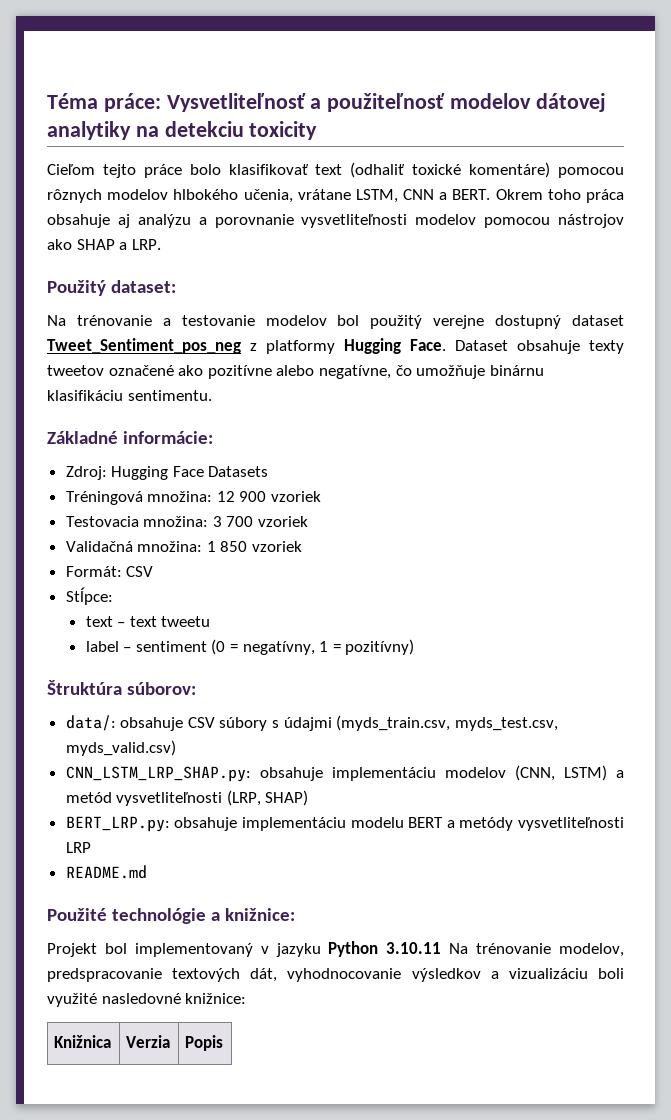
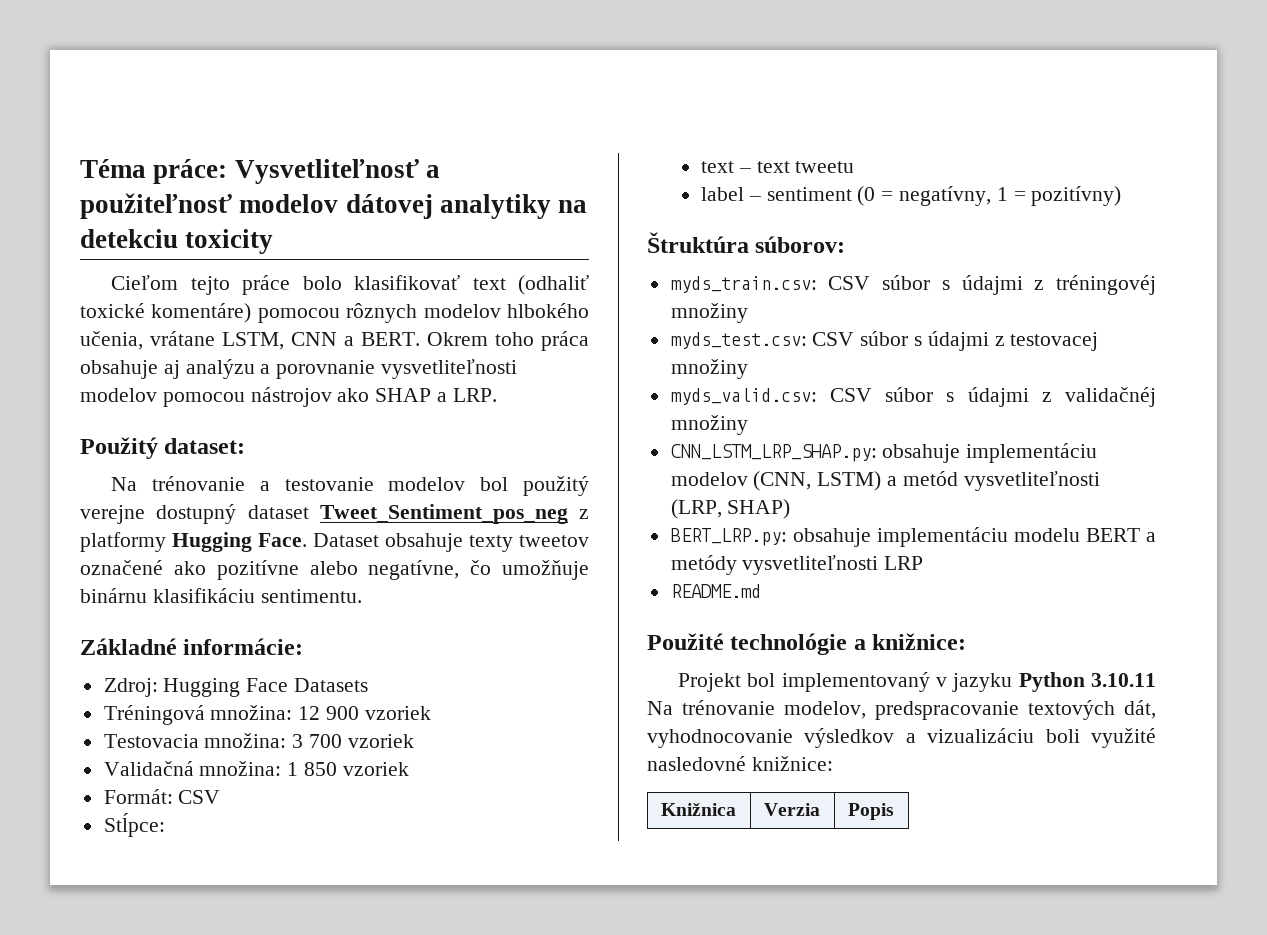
- data/: obsahuje CSV súbory s údajmi (myds_train.csv, myds_test.csv, myds_valid.csv)
+ myds_train.csv: CSV súbor s údajmi z tréningovéj množiny
+ myds_test.csv: CSV súbor s údajmi z testovacej množiny
+ myds_valid.csv: CSV súbor s údajmi z validačnéj množiny

